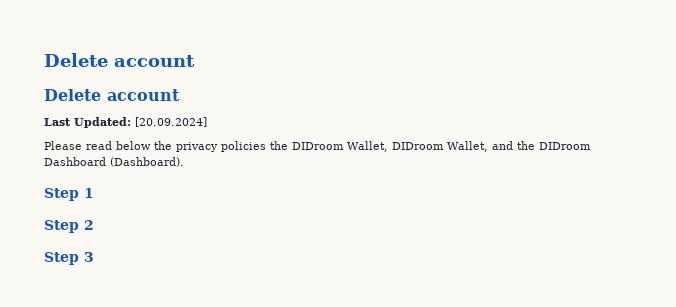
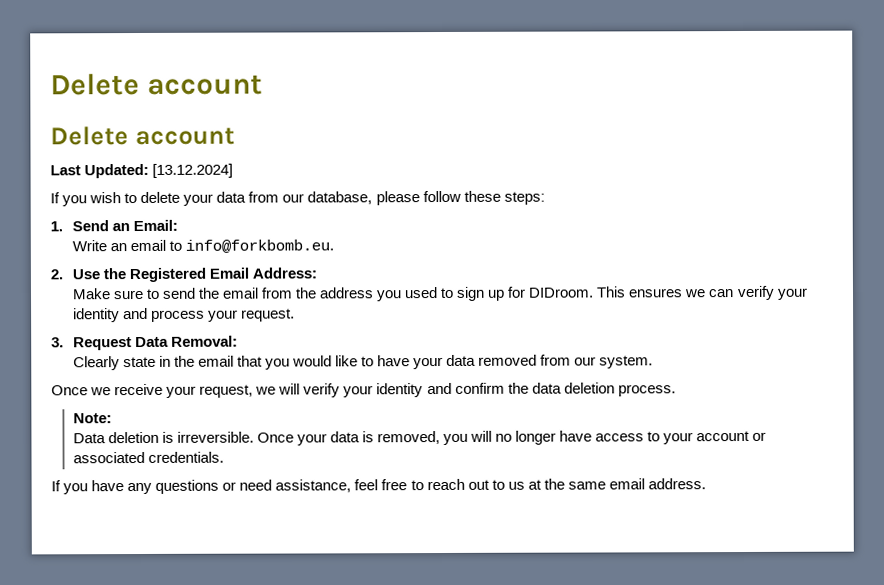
- Last Updated: [20.09.2024]
- Please read below the privacy policies the DIDroom Wallet, DIDroom Wallet, and the DIDroom Dashboard (Dashboard).
- Step 1
- Step 2
- Step 3
+ Last Updated: [13.12.2024]
+ If you wish to delete your data from our database, please follow these steps:
+ 1. Send an Email:
+ Write an email to info@forkbomb.eu.
+ 2. Use the Registered Email Address:
+ Make sure to send the email from the address you used to sign up for DIDroom. This ensures we can verify your identity and process your request.
+ 3. Request Data Removal:
+ Clearly state in the email that you would like to have your data removed from our system.
+ Once we receive your request, we will verify your identity and confirm the data deletion process.
+ Note:
+ Data deletion is irreversible. Once your data is removed, you will no longer have access to your account or associated credentials.
+ If you have any questions or need assistance, feel free to reach out to us at the same email address.

